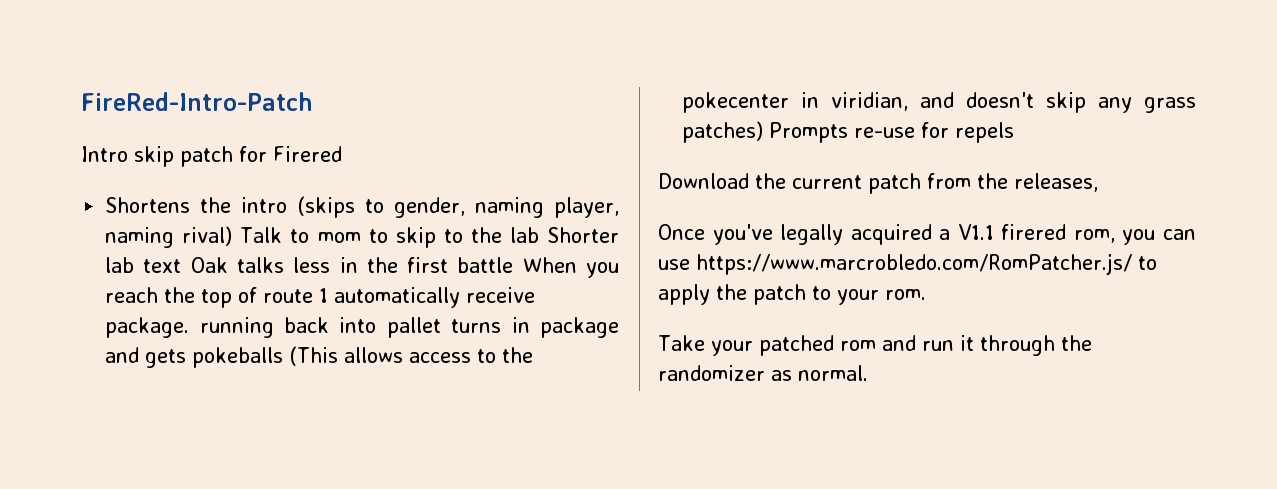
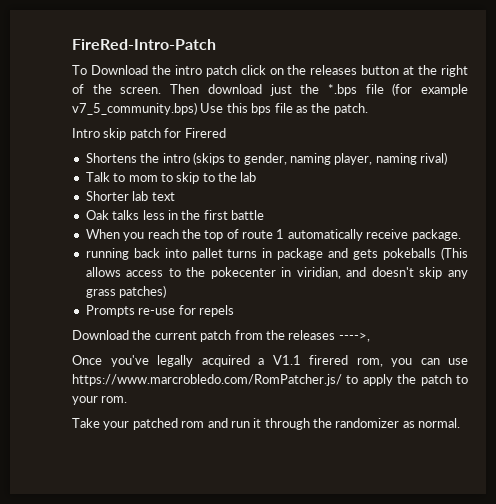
+ To Download the intro patch click on the releases button at the right of the screen. Then download just the *.bps file (for example v7_5_community.bps) Use this bps file as the patch.
- Shortens the intro (skips to gender, naming player, naming rival) Talk to mom to skip to the lab Shorter lab text Oak talks less in the first battle When you reach the top of route 1 automatically receive package. running back into pallet turns in package and gets pokeballs (This allows access to the pokecenter in viridian, and doesn't skip any grass patches) Prompts re-use for repels
+ Shortens the intro (skips to gender, naming player, naming rival)
+ Talk to mom to skip to the lab
+ Shorter lab text
+ Oak talks less in the first battle
+ When you reach the top of route 1 automatically receive package.
+ running back into pallet turns in package and gets pokeballs (This allows access to the pokecenter in viridian, and doesn't skip any grass patches)
+ Prompts re-use for repels
- Download the current patch from the releases,
+ Download the current patch from the releases ---->,

